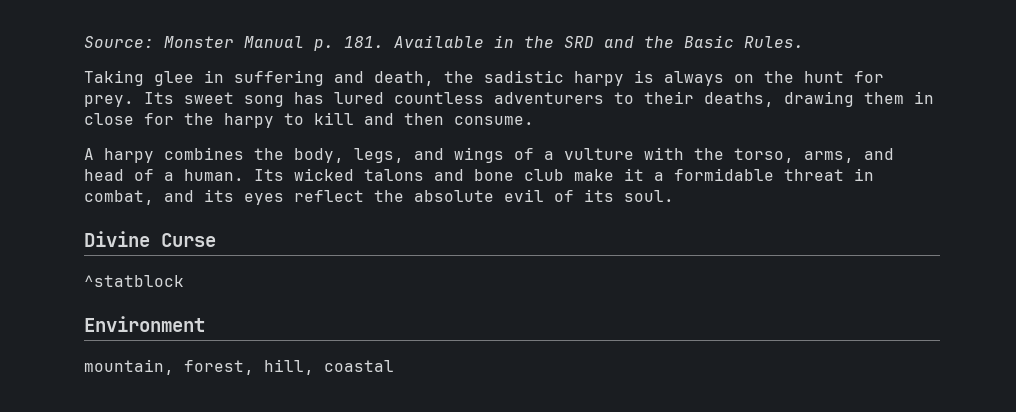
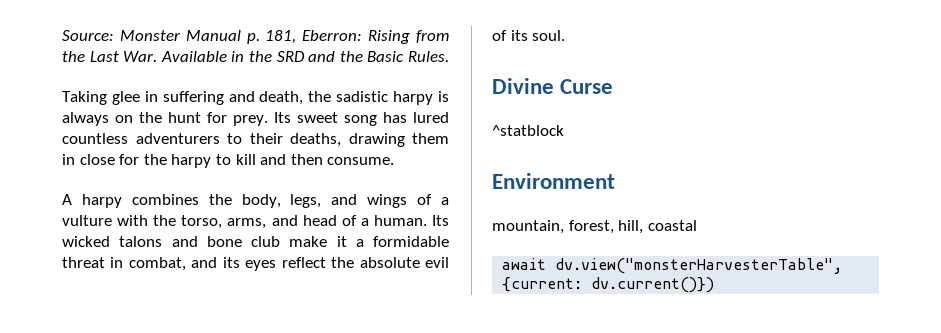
- Source: Monster Manual p. 181. Available in the SRD and the Basic Rules.
+ Source: Monster Manual p. 181, Eberron: Rising from the Last War. Available in the SRD and the Basic Rules.
+ await dv.view("monsterHarvesterTable", {current: dv.current()})

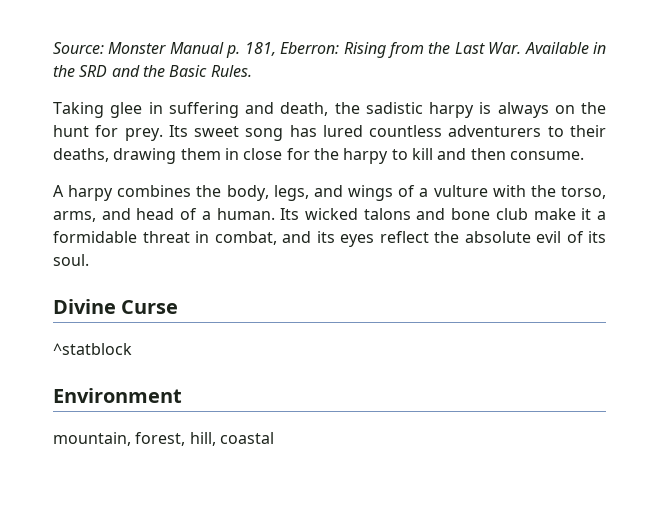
- await dv.view("monsterHarvesterTable", {current: dv.current()})

